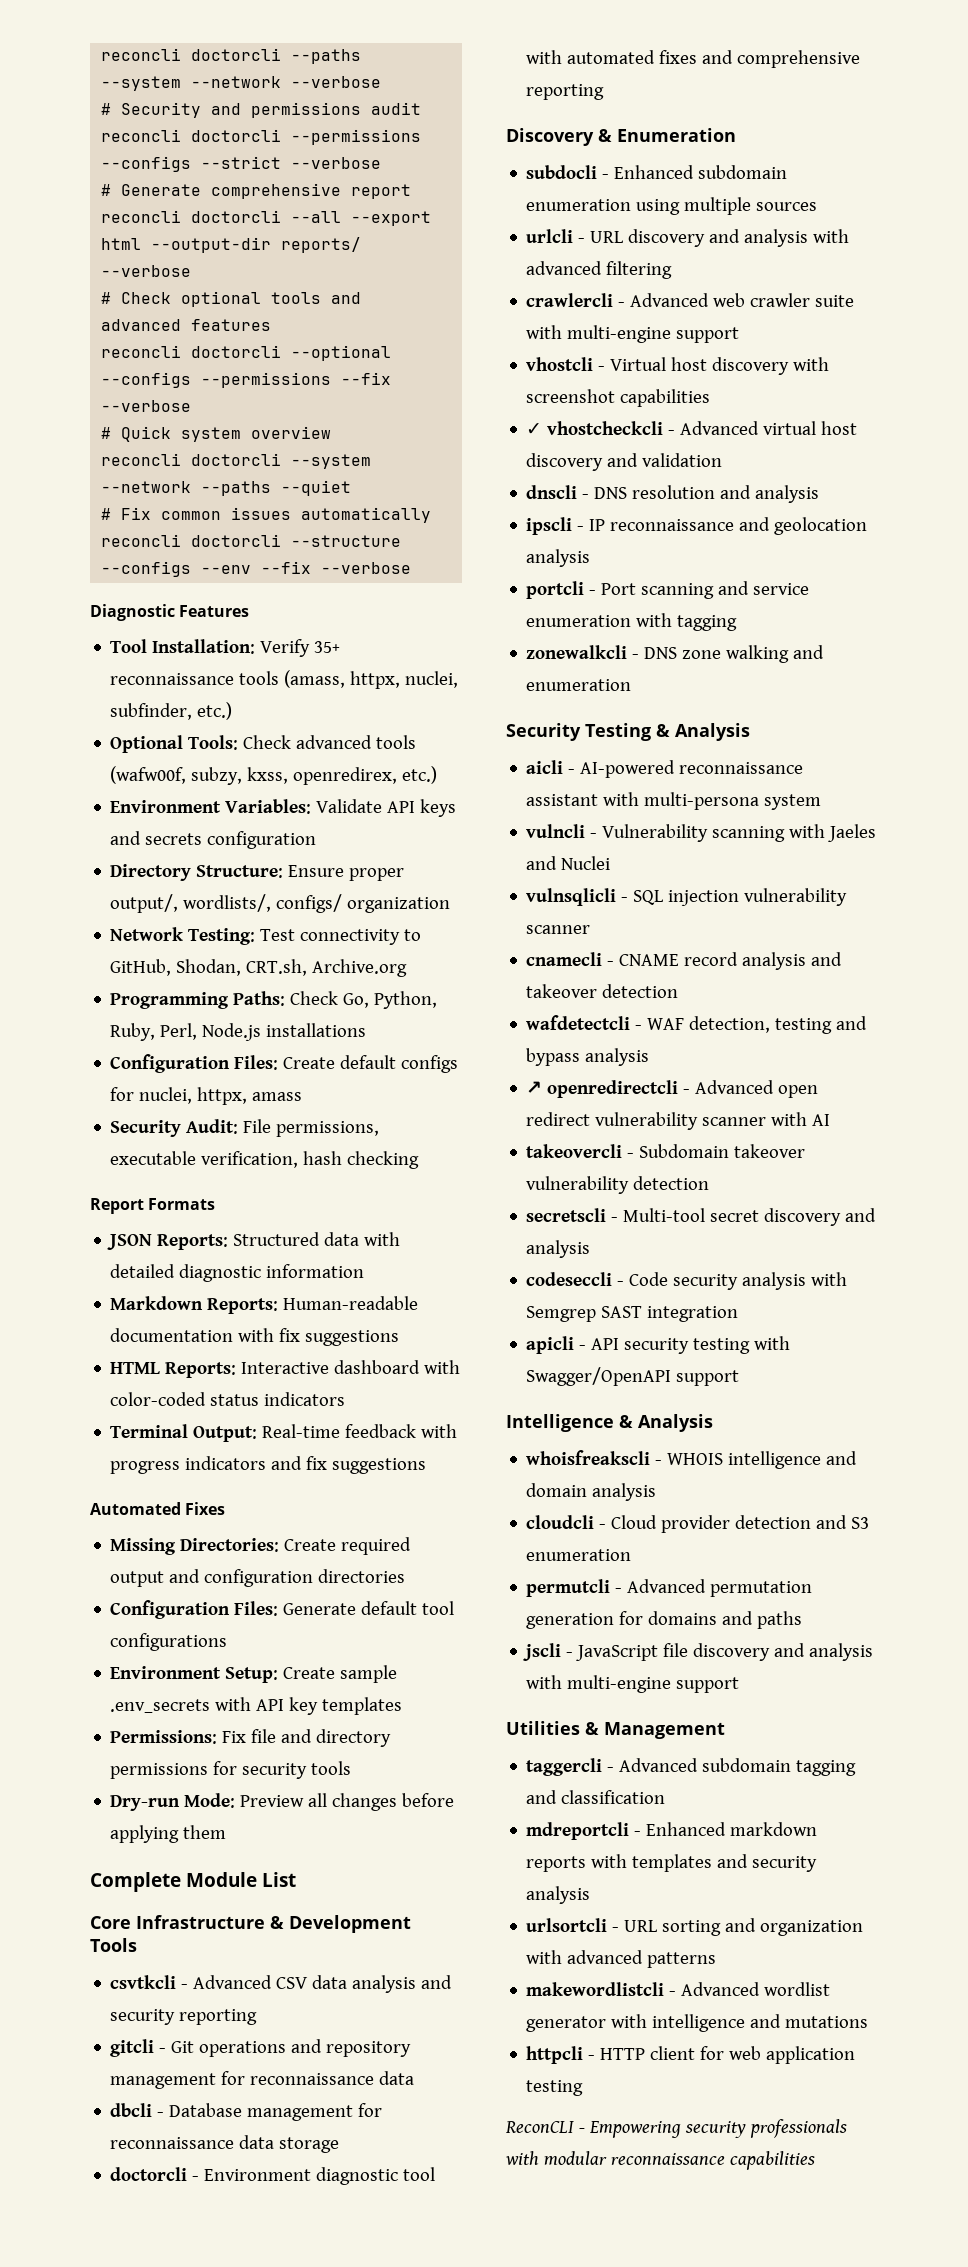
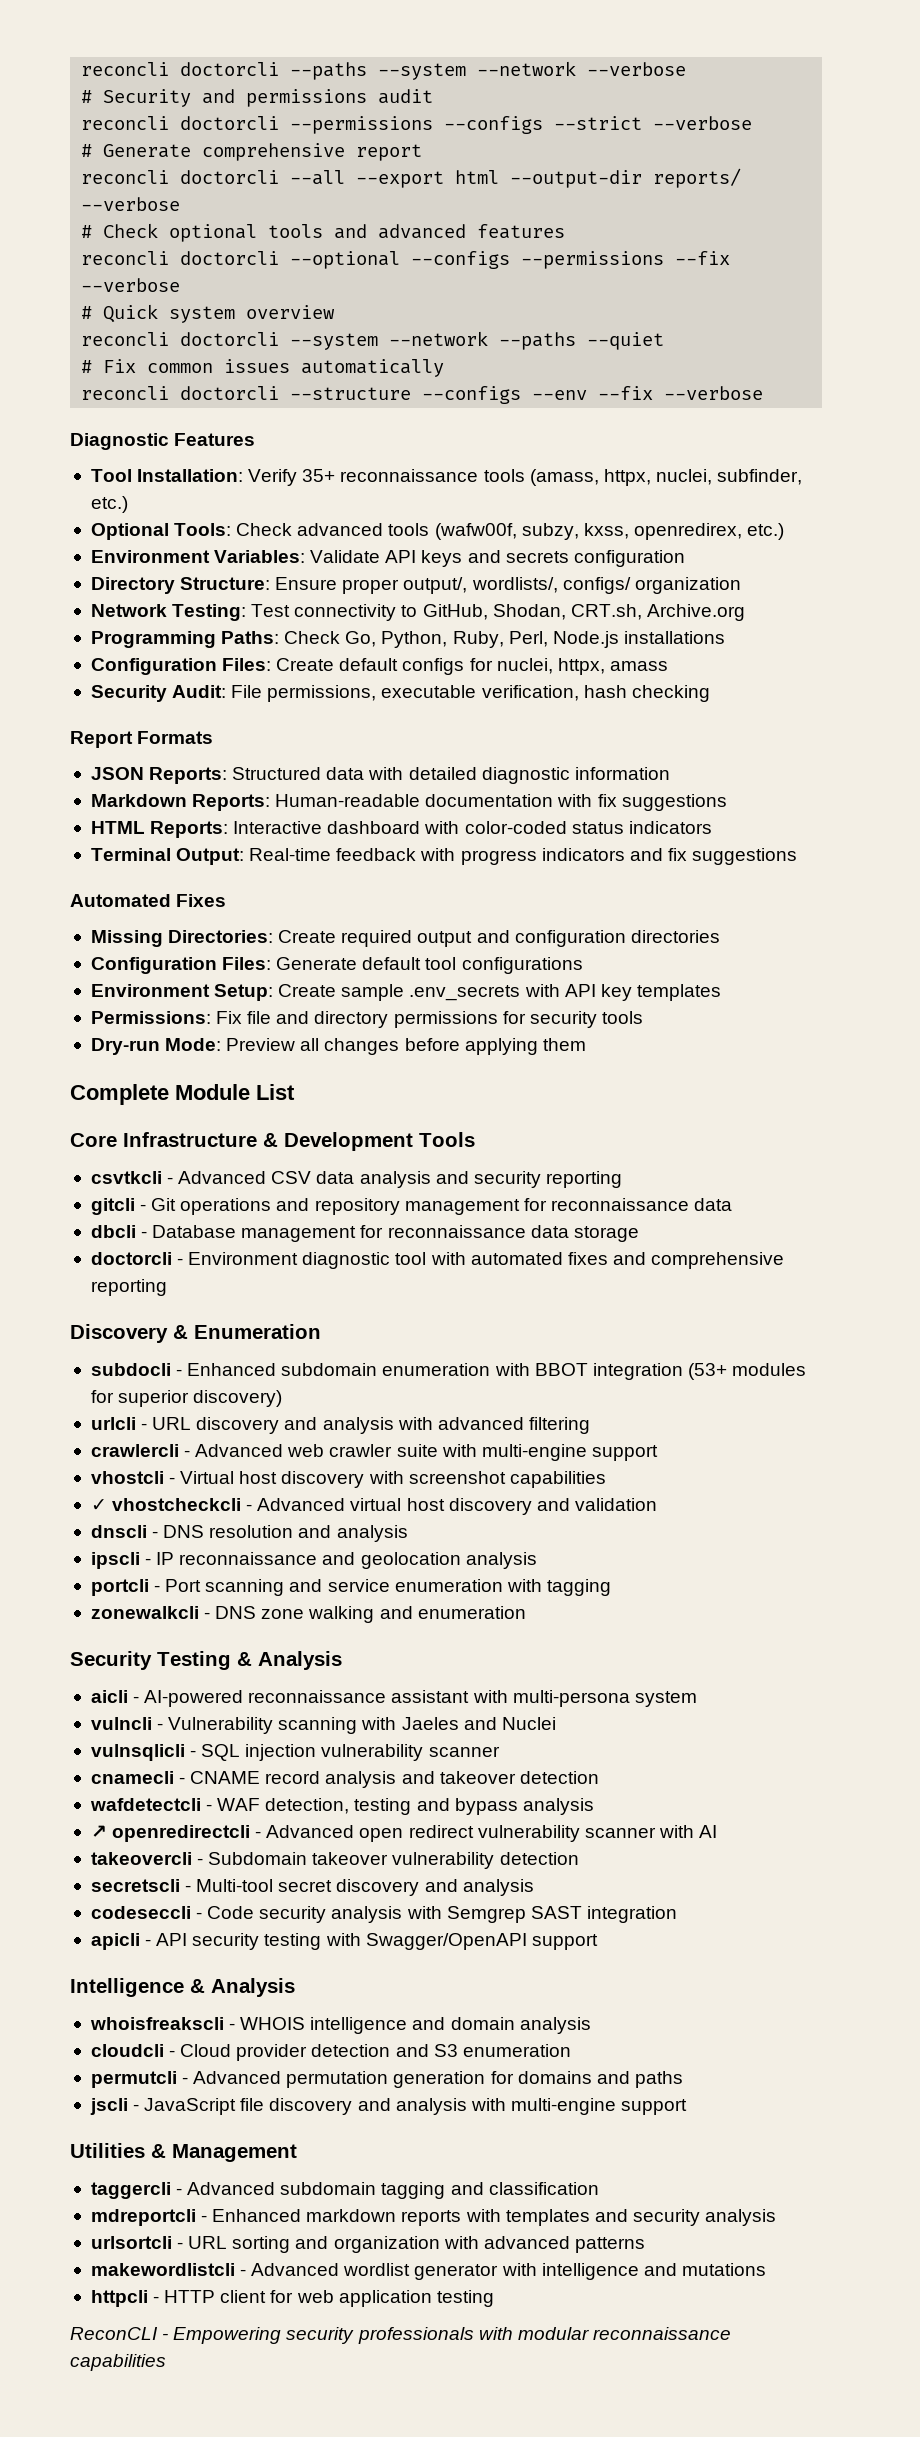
- subdocli - Enhanced subdomain enumeration using multiple sources
+ subdocli - Enhanced subdomain enumeration with BBOT integration (53+ modules for superior discovery)

